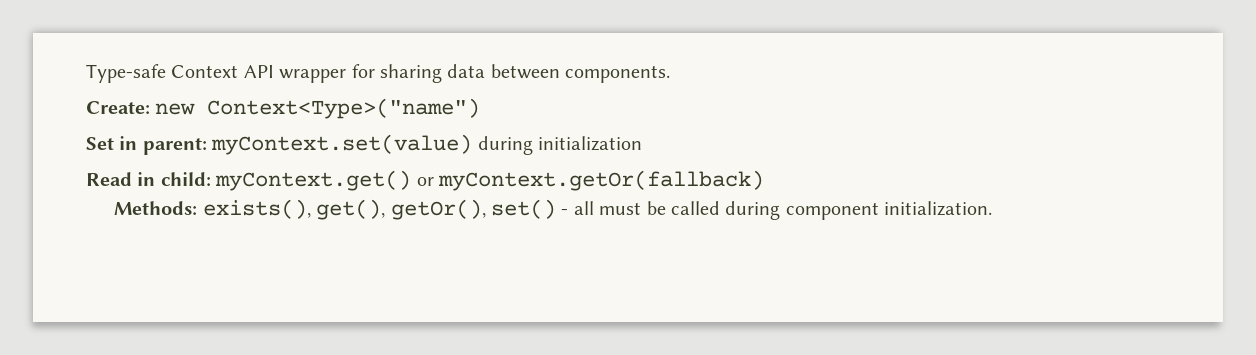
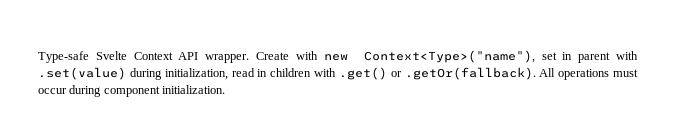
- Type-safe Context API wrapper for sharing data between components.
- Create: new Context<Type>("name")
- Set in parent: myContext.set(value) during initialization
- Read in child: myContext.get() or myContext.getOr(fallback)
- Methods: exists(), get(), getOr(), set() - all must be called during component initialization.
+ Type-safe Svelte Context API wrapper. Create with new Context<Type>("name"), set in parent with .set(value) during initialization, read in children with .get() or .getOr(fallback). All operations must occur during component initialization.

